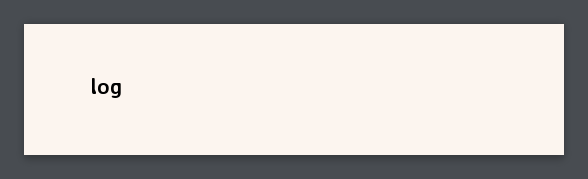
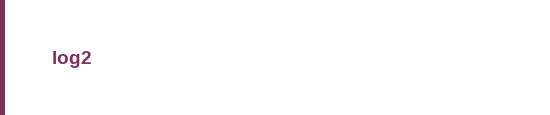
- log
+ log2

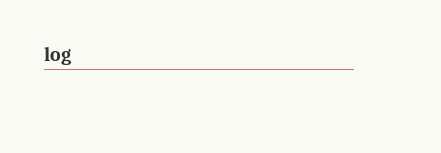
- log2
+ log

